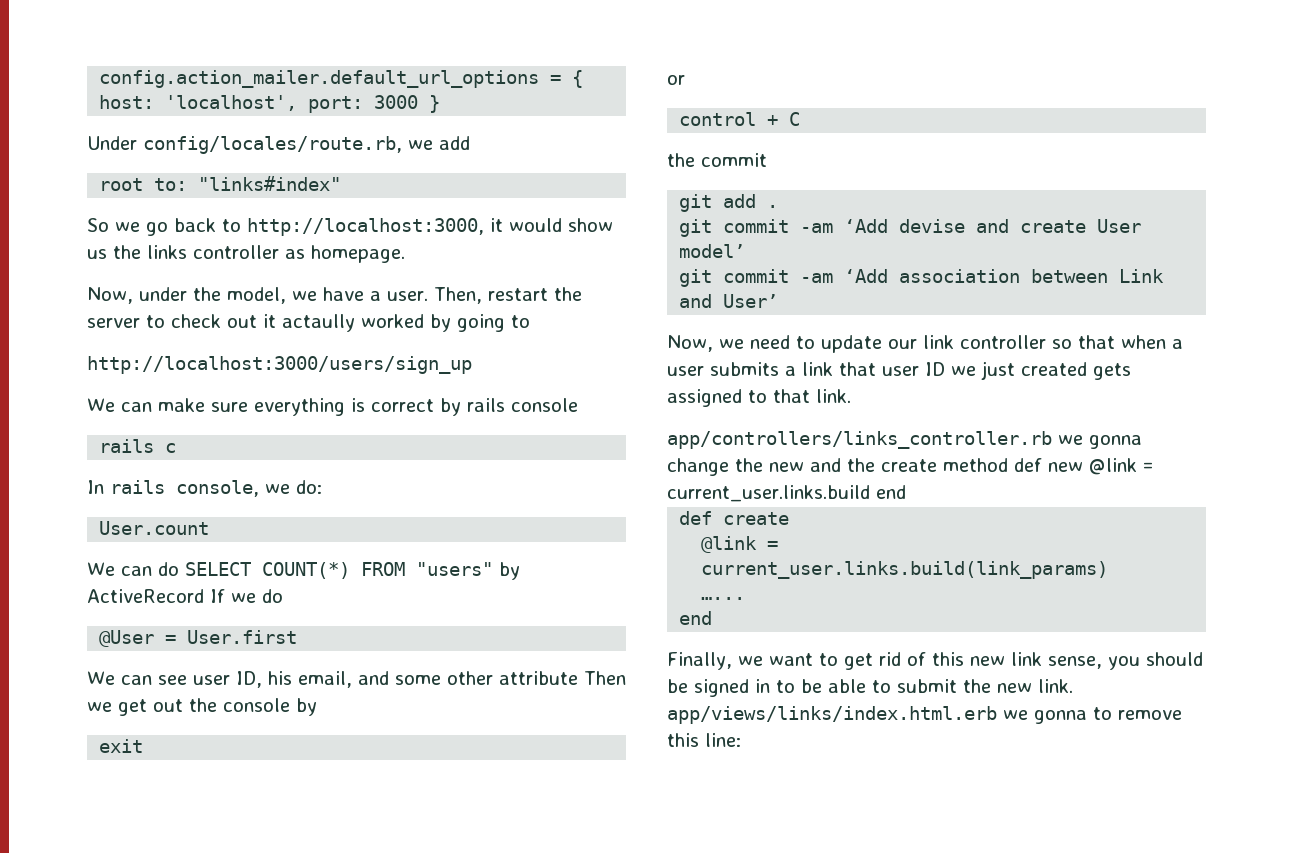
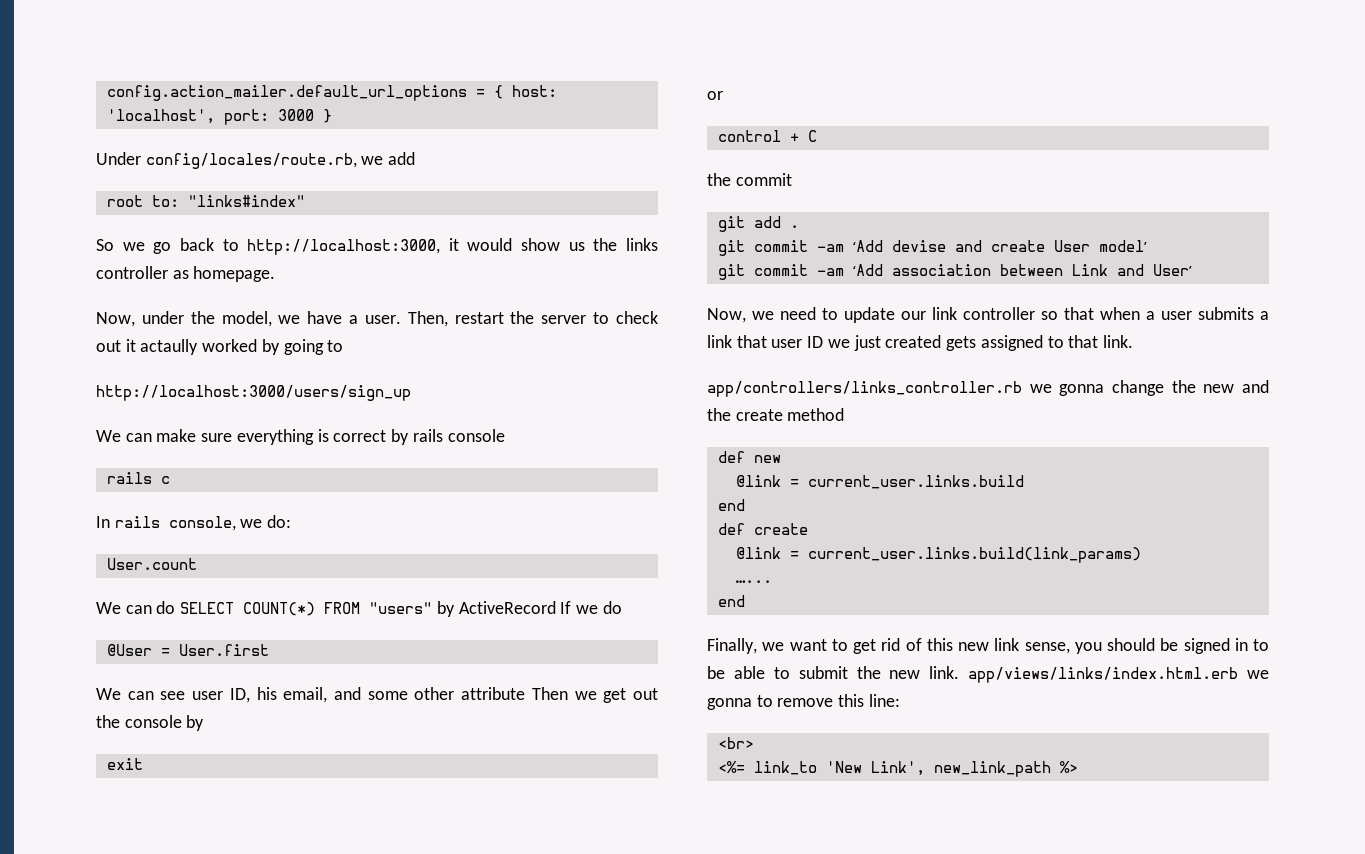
- app/controllers/links_controller.rb we gonna change the new and the create method def new @link = current_user.links.build end
+ app/controllers/links_controller.rb we gonna change the new and the create method
+ def new
+ @link = current_user.links.build
+ end
+ <br>
+ <%= link_to 'New Link', new_link_path %>

